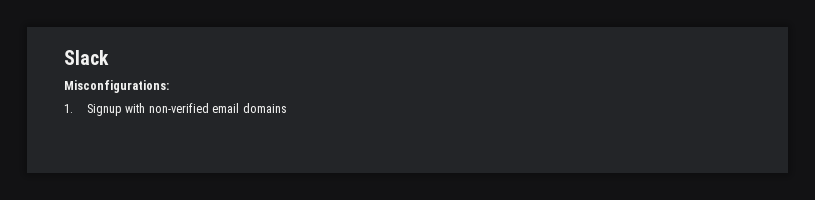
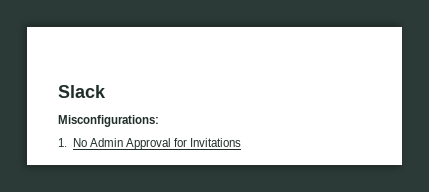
- 1. Signup with non-verified email domains
+ 1. No Admin Approval for Invitations

